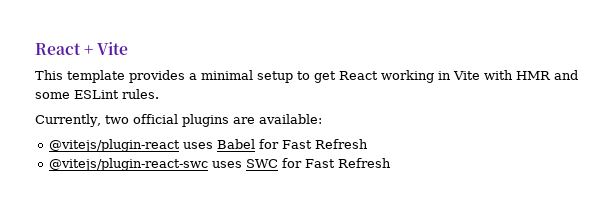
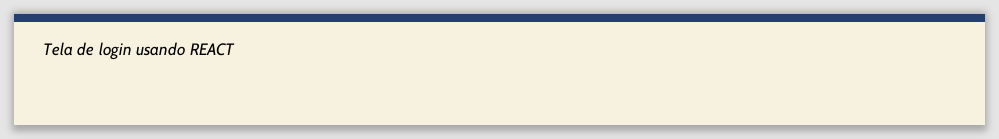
- React + Vite
- This template provides a minimal setup to get React working in Vite with HMR and some ESLint rules.
- Currently, two official plugins are available:
- @vitejs/plugin-react uses Babel for Fast Refresh
- @vitejs/plugin-react-swc uses SWC for Fast Refresh
+ Tela de login usando REACT

